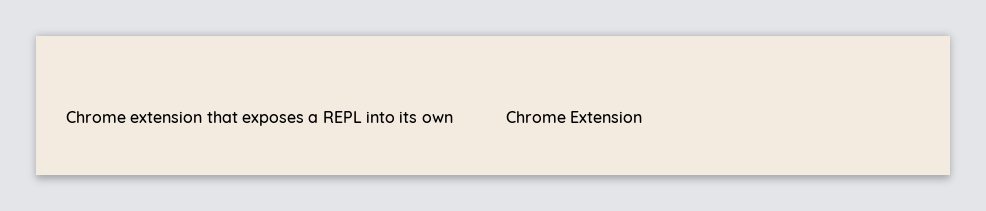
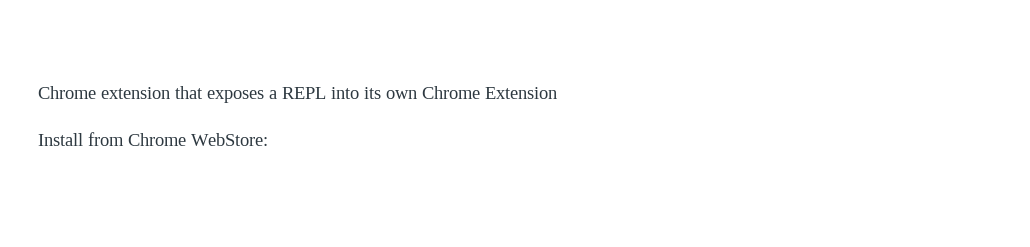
+ Install from Chrome WebStore:

